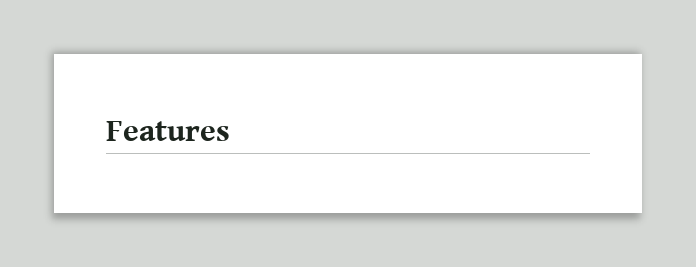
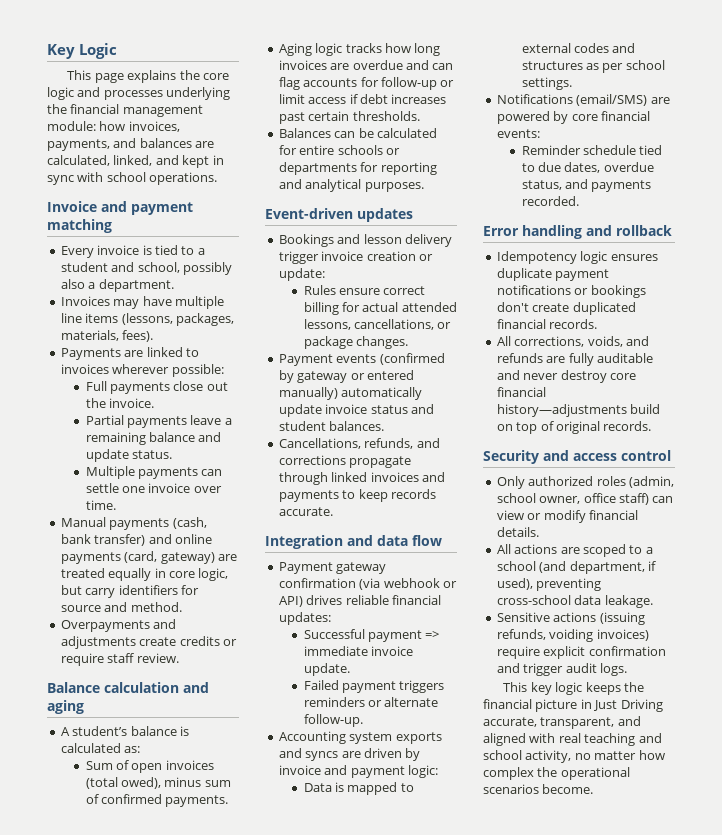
- Features
+ Key Logic
+ This page explains the core logic and processes underlying the financial management module: how invoices, payments, and balances are calculated, linked, and kept in sync with school operations.
+ Invoice and payment matching
+ Every invoice is tied to a student and school, possibly also a department.
+ Invoices may have multiple line items (lessons, packages, materials, fees).
+ Payments are linked to invoices wherever possible:
+ Full payments close out the invoice.
+ Partial payments leave a remaining balance and update status.
+ Multiple payments can settle one invoice over time.
+ Manual payments (cash, bank transfer) and online payments (card, gateway) are treated equally in core logic, but carry identifiers for source and method.
+ Overpayments and adjustments create credits or require staff review.
+ Balance calculation and aging
+ A student’s balance is calculated as:
+ Sum of open invoices (total owed), minus sum of confirmed payments.
+ Aging logic tracks how long invoices are overdue and can flag accounts for follow-up or limit access if debt increases past certain thresholds.
+ Balances can be calculated for entire schools or departments for reporting and analytical purposes.
+ Event-driven updates
+ Bookings and lesson delivery trigger invoice creation or update:
+ Rules ensure correct billing for actual attended lessons, cancellations, or package changes.
+ Payment events (confirmed by gateway or entered manually) automatically update invoice status and student balances.
+ Cancellations, refunds, and corrections propagate through linked invoices and payments to keep records accurate.
+ Integration and data flow
+ Payment gateway confirmation (via webhook or API) drives reliable financial updates:
+ Successful payment => immediate invoice update.
+ Failed payment triggers reminders or alternate follow-up.
+ Accounting system exports and syncs are driven by invoice and payment logic:
+ Data is mapped to external codes and structures as per school settings.
+ Notifications (email/SMS) are powered by core financial events:
+ Reminder schedule tied to due dates, overdue status, and payments recorded.
+ Error handling and rollback
+ Idempotency logic ensures duplicate payment notifications or bookings don't create duplicated financial records.
+ All corrections, voids, and refunds are fully auditable and never destroy core financial history—adjustments build on top of original records.
+ Security and access control
+ Only authorized roles (admin, school owner, office staff) can view or modify financial details.
+ All actions are scoped to a school (and department, if used), preventing cross-school data leakage.
+ Sensitive actions (issuing refunds, voiding invoices) require explicit confirmation and trigger audit logs.
+ This key logic keeps the financial picture in Just Driving accurate, transparent, and aligned with real teaching and school activity, no matter how complex the operational scenarios become.

